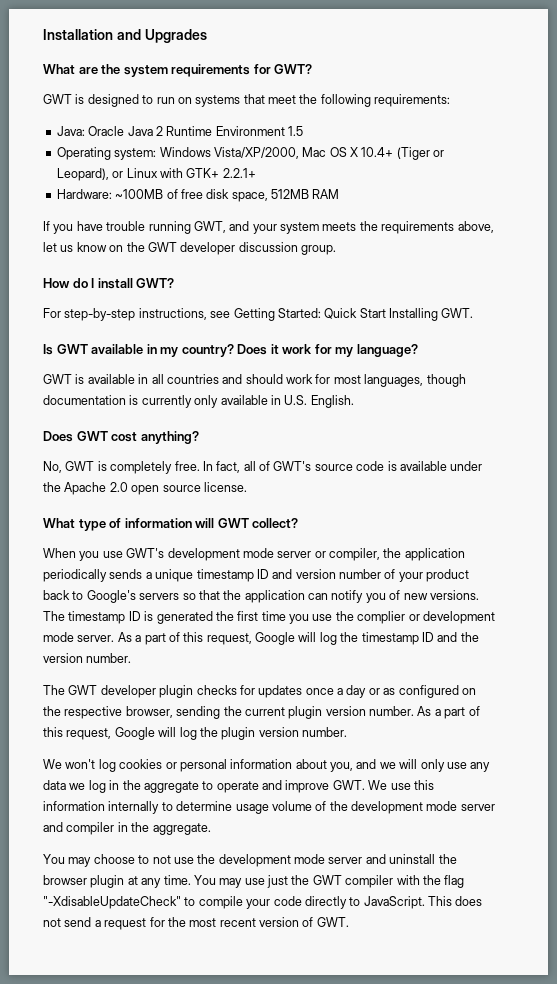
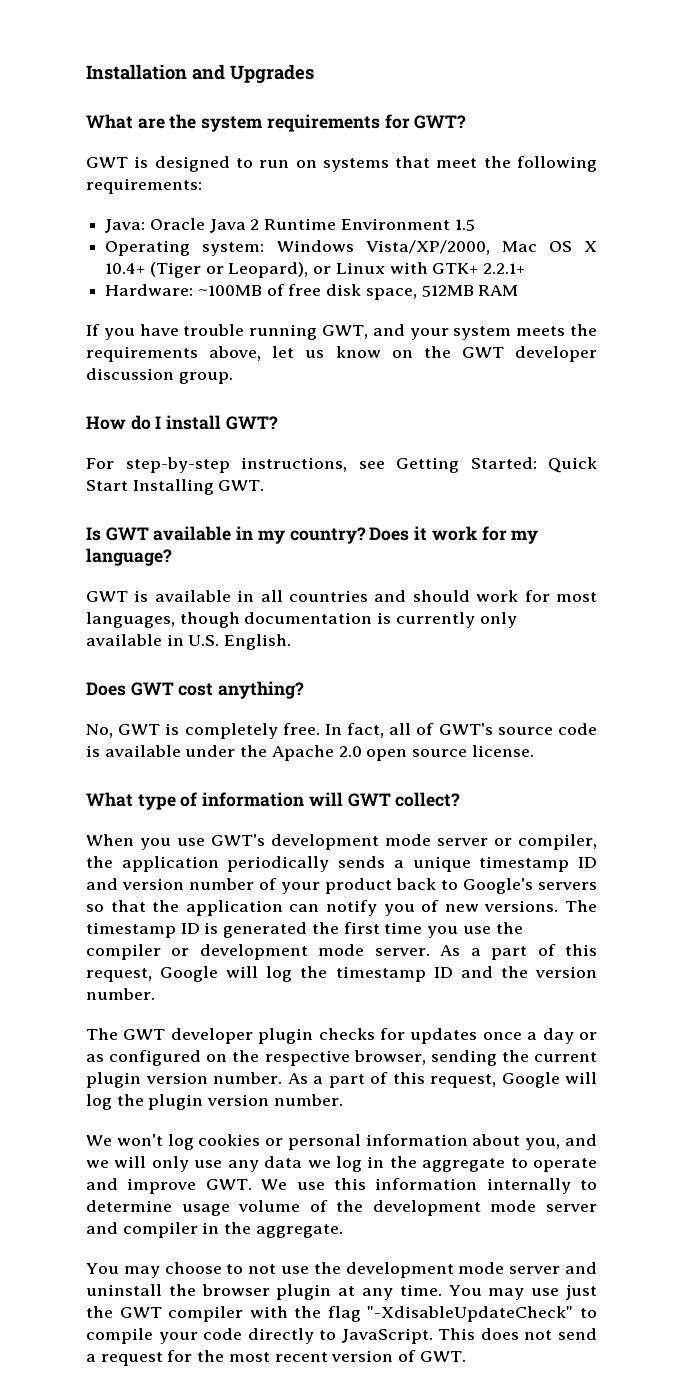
- The timestamp ID is generated the first time you use the complier or development mode server.
+ The timestamp ID is generated the first time you use the compiler or development mode server.

